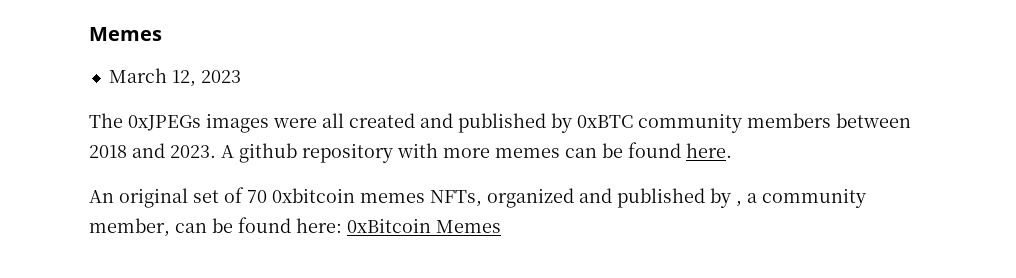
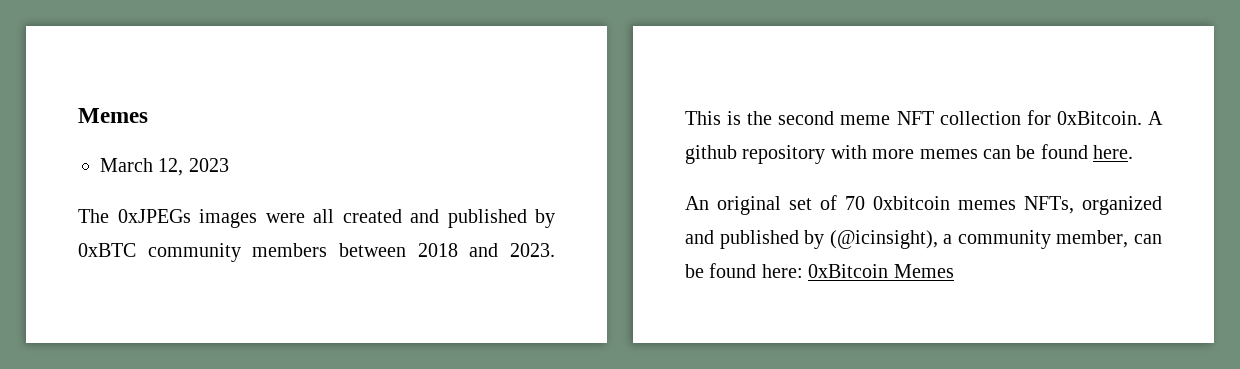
+ This is the second meme NFT collection for 0xBitcoin.
- An original set of 70 0xbitcoin memes NFTs, organized and published by , a community member, can be found here: 0xBitcoin Memes
+ An original set of 70 0xbitcoin memes NFTs, organized and published by (@icinsight), a community member, can be found here: 0xBitcoin Memes

